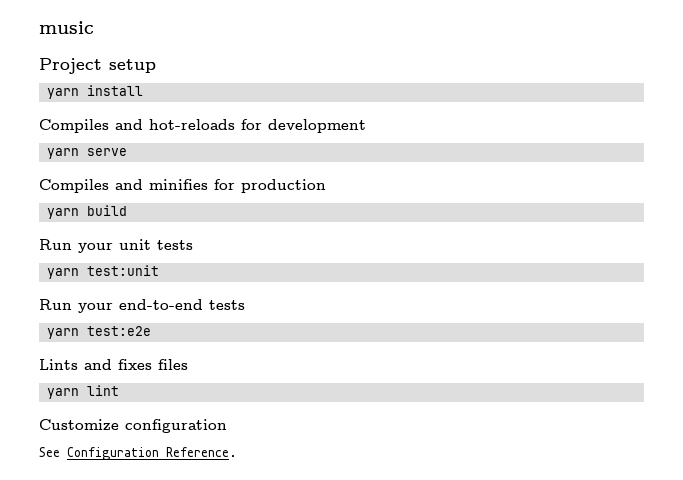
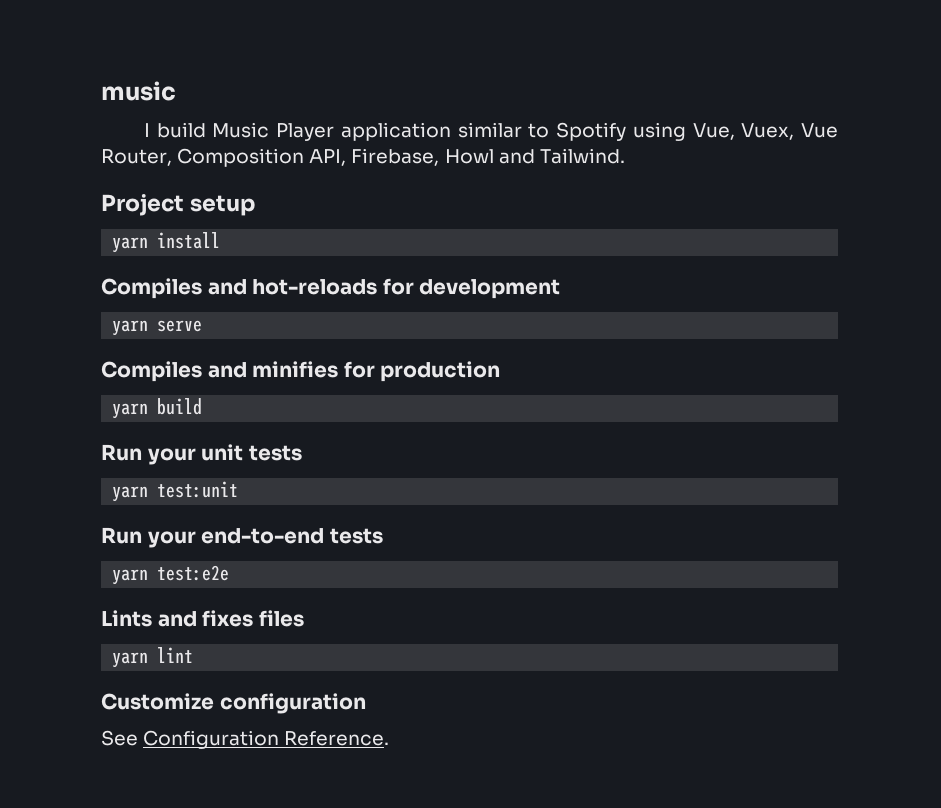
+ I build Music Player application similar to Spotify using Vue, Vuex, Vue Router, Composition API, Firebase, Howl and Tailwind.

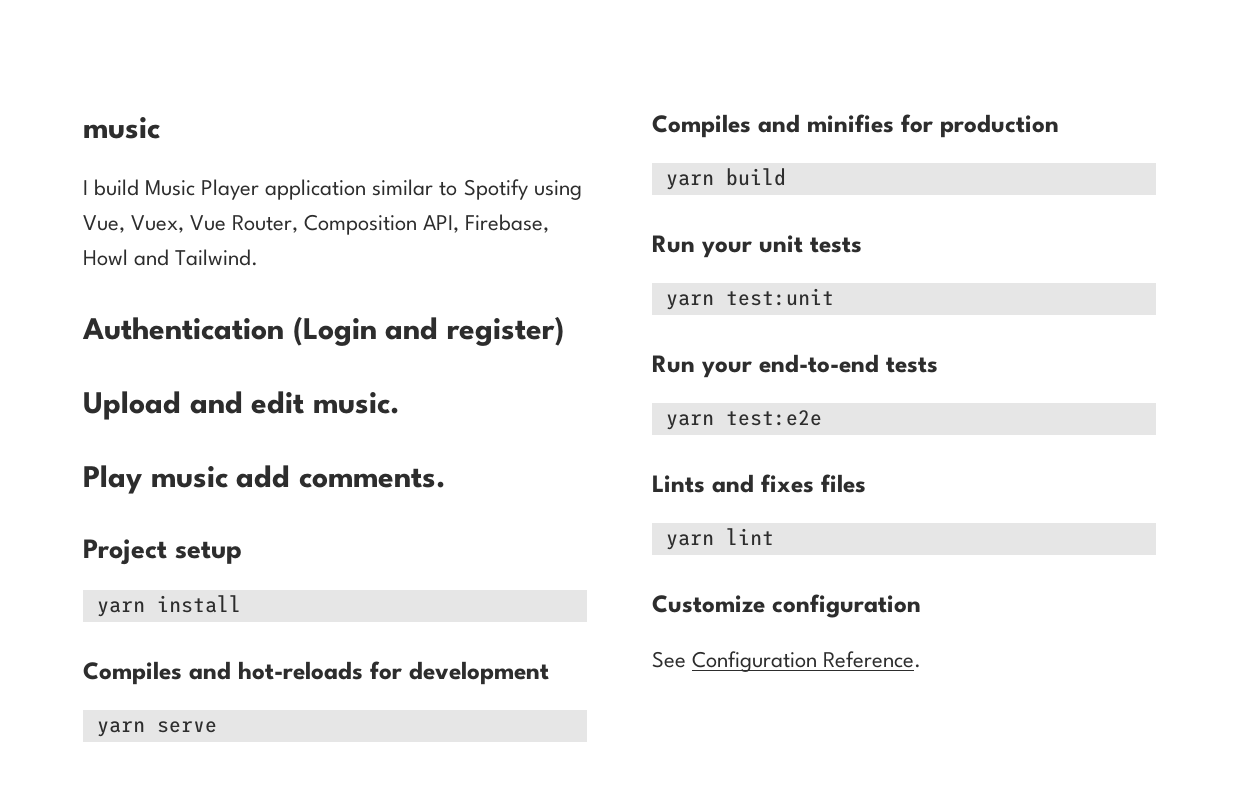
+ Authentication (Login and register)
+ Upload and edit music.
+ Play music add comments.

